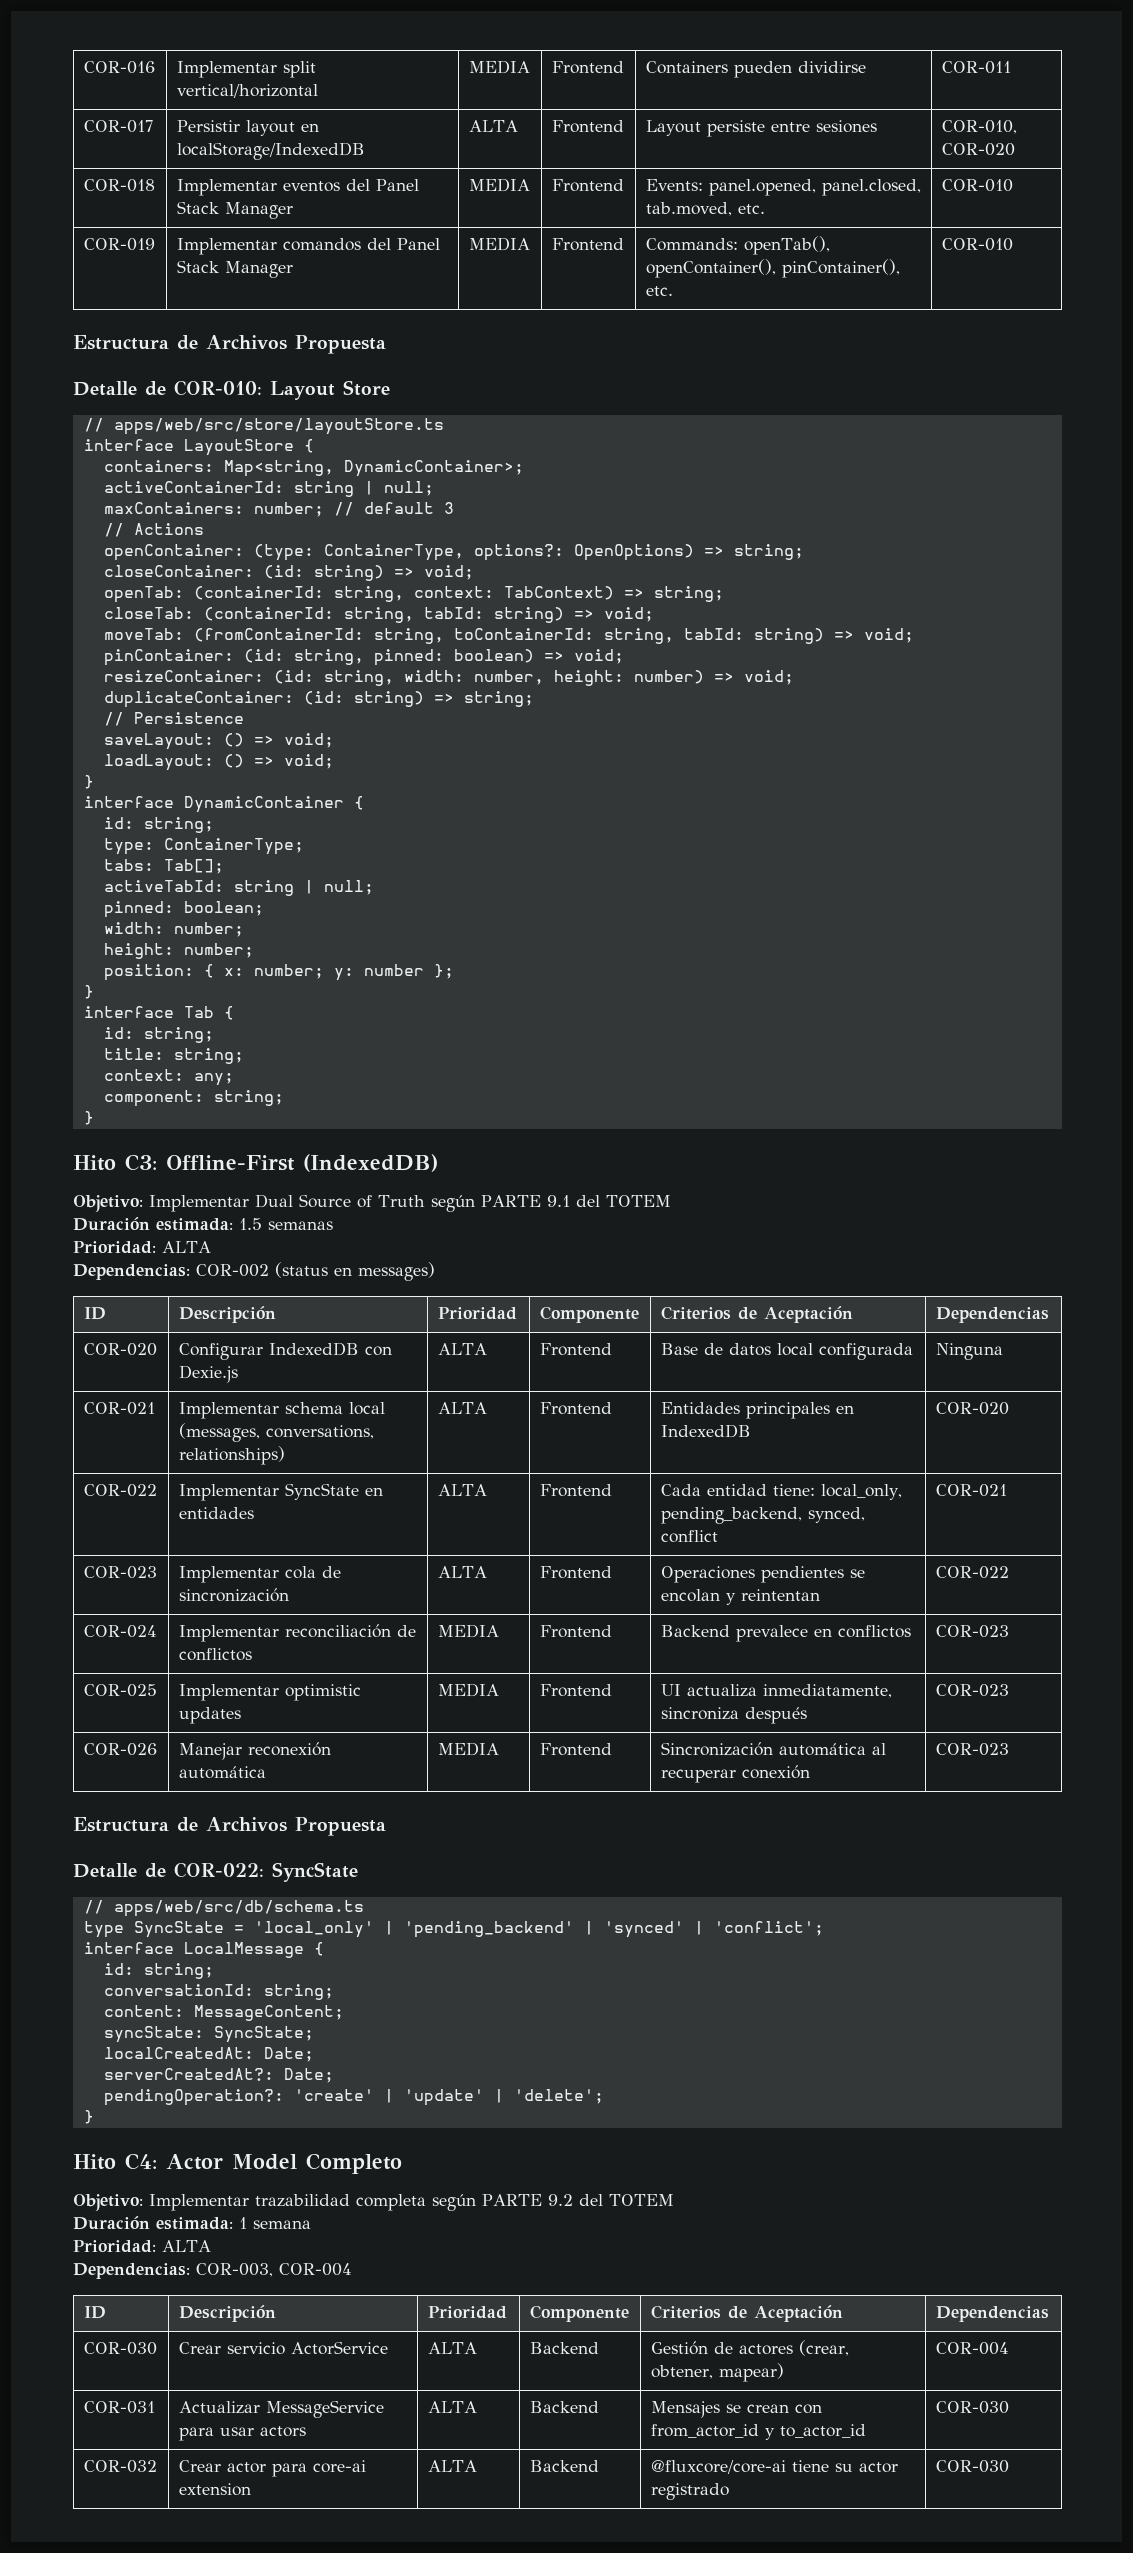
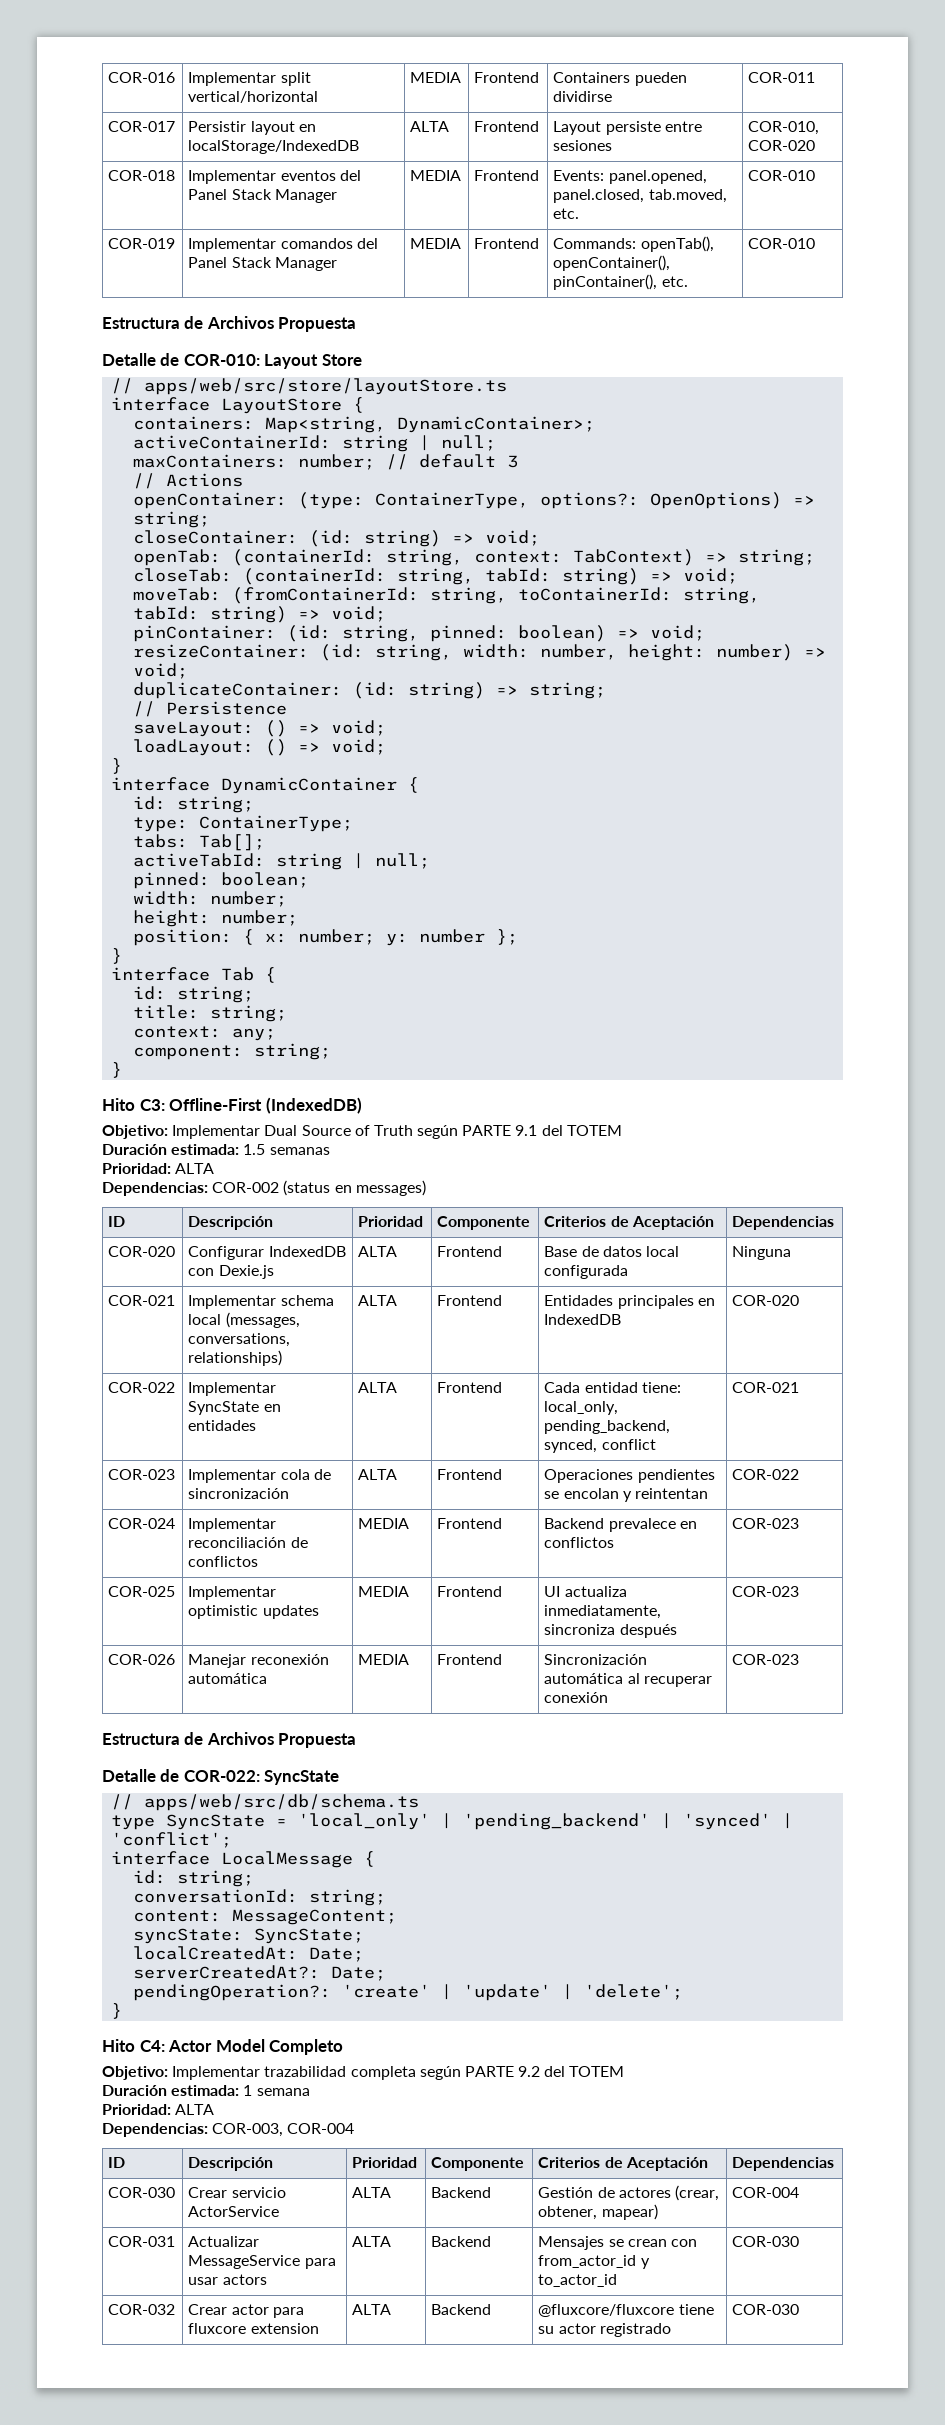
- COR-032 | Crear actor para core-ai extension | ALTA | Backend | @fluxcore/core-ai tiene su actor registrado | COR-030
+ COR-032 | Crear actor para fluxcore extension | ALTA | Backend | @fluxcore/fluxcore tiene su actor registrado | COR-030

